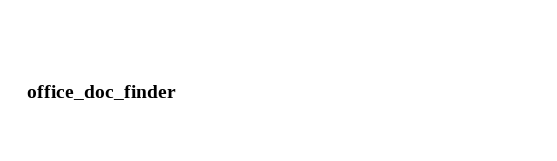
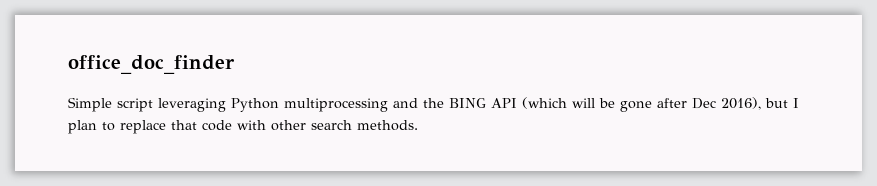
+ Simple script leveraging Python multiprocessing and the BING API (which will be gone after Dec 2016), but I plan to replace that code with other search methods.

